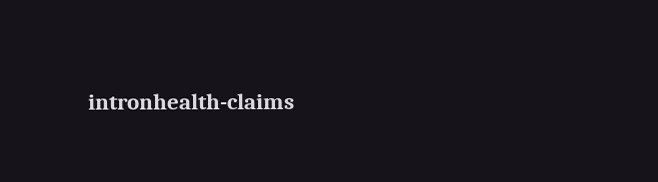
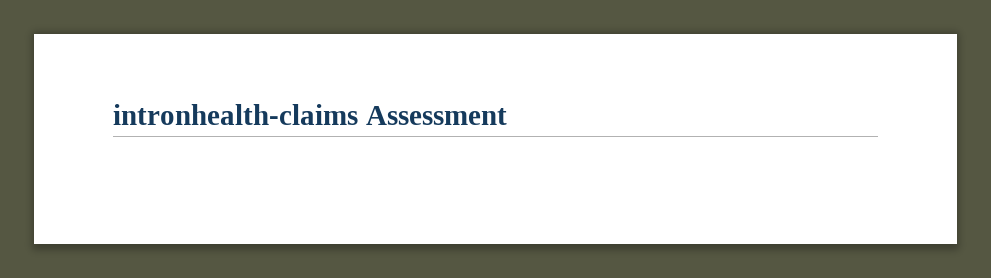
- intronhealth-claims
+ intronhealth-claims Assessment

